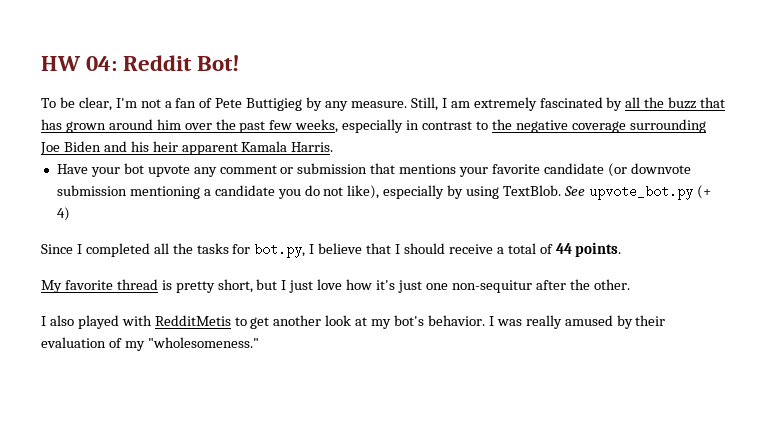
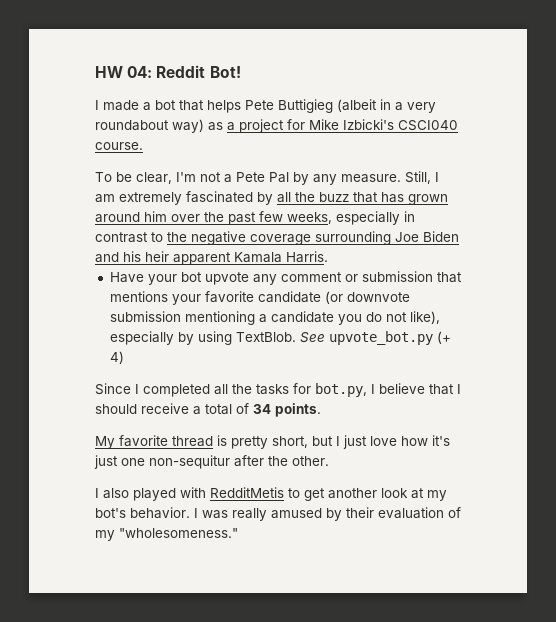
+ I made a bot that helps Pete Buttigieg (albeit in a very roundabout way) as a project for Mike Izbicki's CSCI040 course.
- To be clear, I'm not a fan of Pete Buttigieg by any measure.
+ To be clear, I'm not a Pete Pal by any measure.
- Since I completed all the tasks for bot.py, I believe that I should receive a total of 44 points.
+ Since I completed all the tasks for bot.py, I believe that I should receive a total of 34 points.

